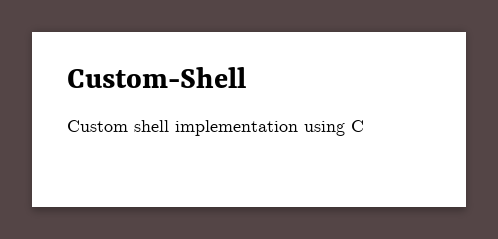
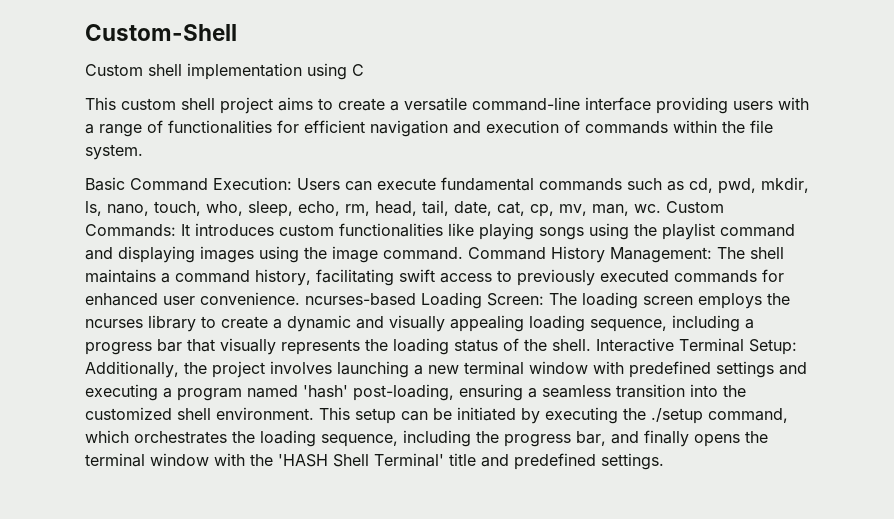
+ This custom shell project aims to create a versatile command-line interface providing users with a range of functionalities for efficient navigation and execution of commands within the file system.
+ Basic Command Execution: Users can execute fundamental commands such as cd, pwd, mkdir, ls, nano, touch, who, sleep, echo, rm, head, tail, date, cat, cp, mv, man, wc. Custom Commands: It introduces custom functionalities like playing songs using the playlist command and displaying images using the image command. Command History Management: The shell maintains a command history, facilitating swift access to previously executed commands for enhanced user convenience. ncurses-based Loading Screen: The loading screen employs the ncurses library to create a dynamic and visually appealing loading sequence, including a progress bar that visually represents the loading status of the shell. Interactive Terminal Setup: Additionally, the project involves launching a new terminal window with predefined settings and executing a program named 'hash' post-loading, ensuring a seamless transition into the customized shell environment. This setup can be initiated by executing the ./setup command, which orchestrates the loading sequence, including the progress bar, and finally opens the terminal window with the 'HASH Shell Terminal' title and predefined settings.

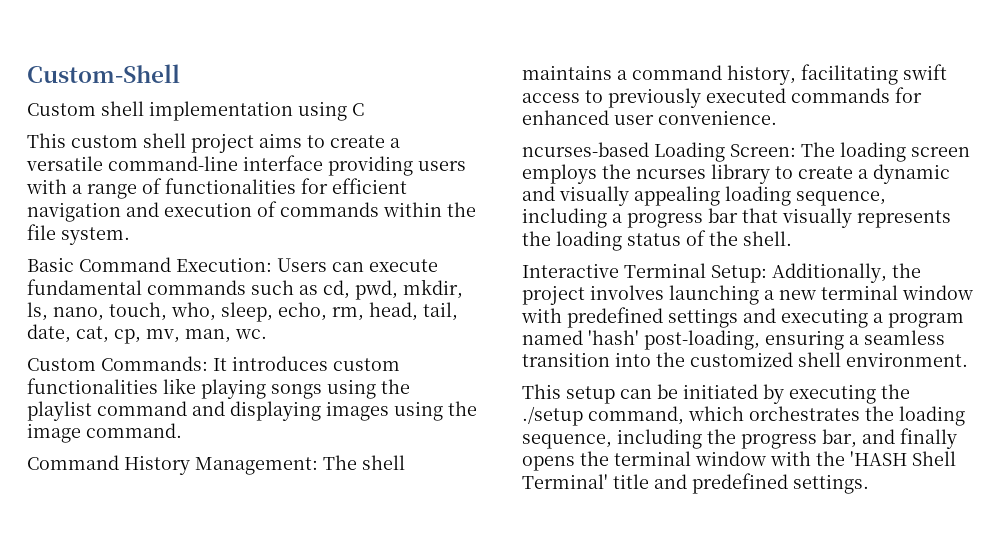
- Users can execute fundamental commands such as cd, pwd, mkdir, ls, nano, touch, who, sleep, echo, rm, head, tail, date, cat, cp, mv, man, wc. Custom Commands:
+ Users can execute fundamental commands such as cd, pwd, mkdir, ls, nano, touch, who, sleep, echo, rm, head, tail, date, cat, cp, mv, man, wc.
+ Custom Commands:
- It introduces custom functionalities like playing songs using the playlist command and displaying images using the image command. Command History Management:
+ It introduces custom functionalities like playing songs using the playlist command and displaying images using the image command.
+ Command History Management:
- The shell maintains a command history, facilitating swift access to previously executed commands for enhanced user convenience. ncurses-based Loading Screen:
+ The shell maintains a command history, facilitating swift access to previously executed commands for enhanced user convenience.
+ ncurses-based Loading Screen:
- The loading screen employs the ncurses library to create a dynamic and visually appealing loading sequence, including a progress bar that visually represents the loading status of the shell. Interactive Terminal Setup:
+ The loading screen employs the ncurses library to create a dynamic and visually appealing loading sequence, including a progress bar that visually represents the loading status of the shell.
+ Interactive Terminal Setup:
- Additionally, the project involves launching a new terminal window with predefined settings and executing a program named 'hash' post-loading, ensuring a seamless transition into the customized shell environment. This setup can be initiated by executing the ./setup command, which orchestrates the loading sequence, including the progress bar, and finally opens the terminal window with the 'HASH Shell Terminal' title and predefined settings.
+ Additionally, the project involves launching a new terminal window with predefined settings and executing a program named 'hash' post-loading, ensuring a seamless transition into the customized shell environment.
+ This setup can be initiated by executing the ./setup command, which orchestrates the loading sequence, including the progress bar, and finally opens the terminal window with the 'HASH Shell Terminal' title and predefined settings.

